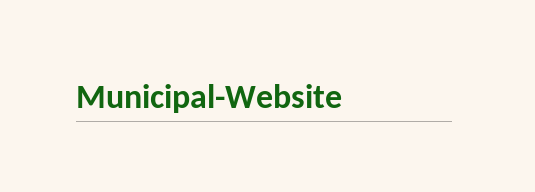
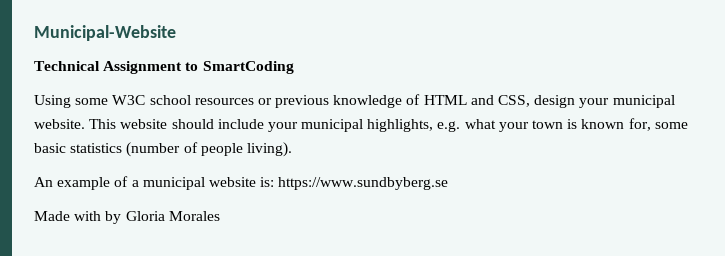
+ Technical Assignment to SmartCoding
+ Using some W3C school resources or previous knowledge of HTML and CSS, design your municipal website. This website should include your municipal highlights, e.g. what your town is known for, some basic statistics (number of people living).
+ An example of a municipal website is: https://www.sundbyberg.se
+ Made with by Gloria Morales

